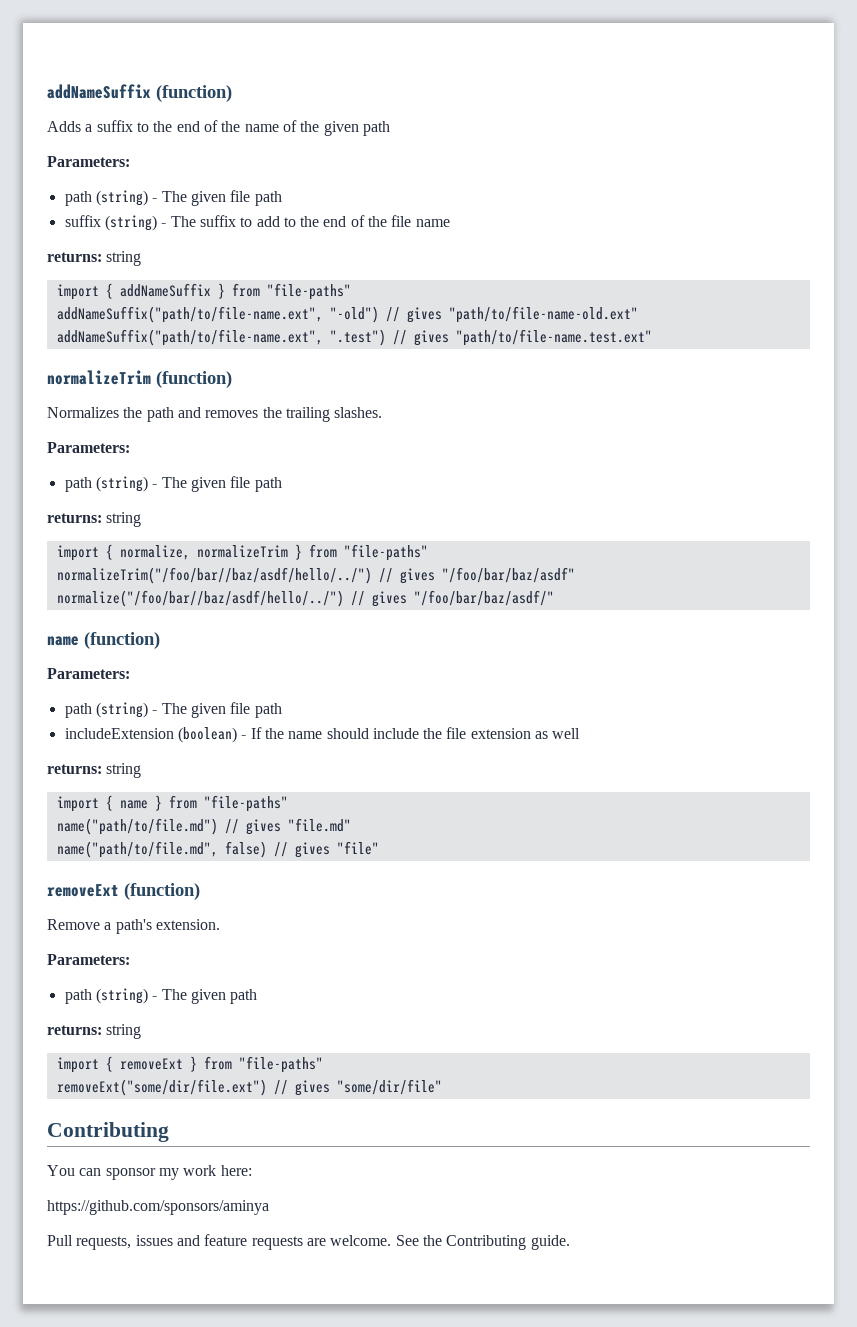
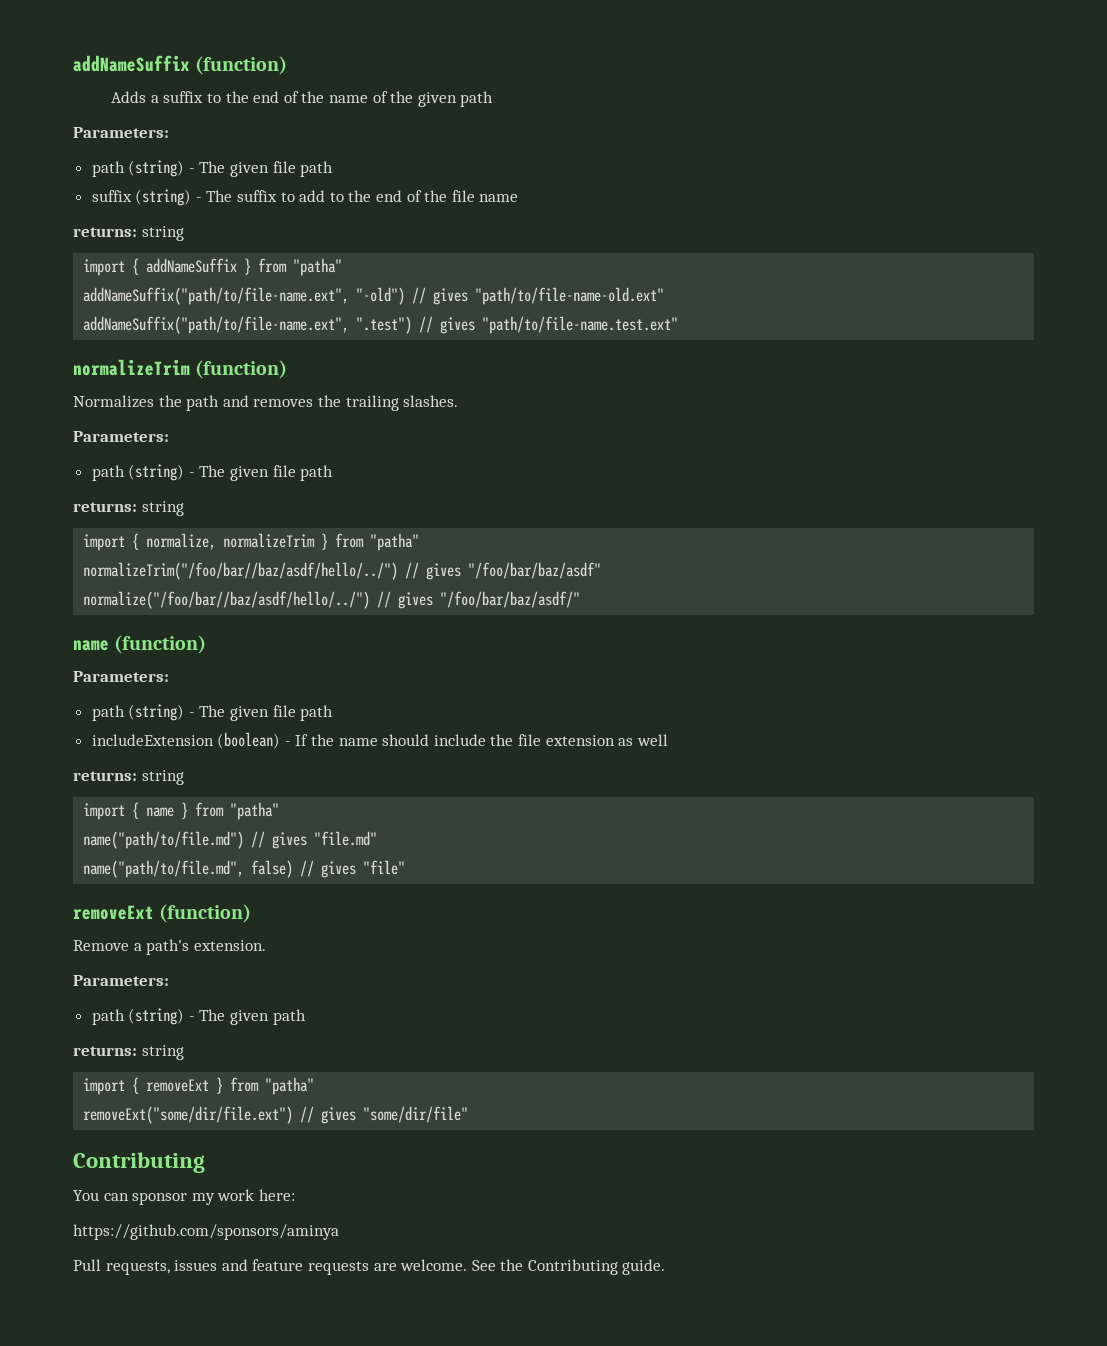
- import { addNameSuffix } from "file-paths"
+ import { addNameSuffix } from "patha"
- import { normalize, normalizeTrim } from "file-paths"
+ import { normalize, normalizeTrim } from "patha"
- import { name } from "file-paths"
+ import { name } from "patha"
- import { removeExt } from "file-paths"
+ import { removeExt } from "patha"

